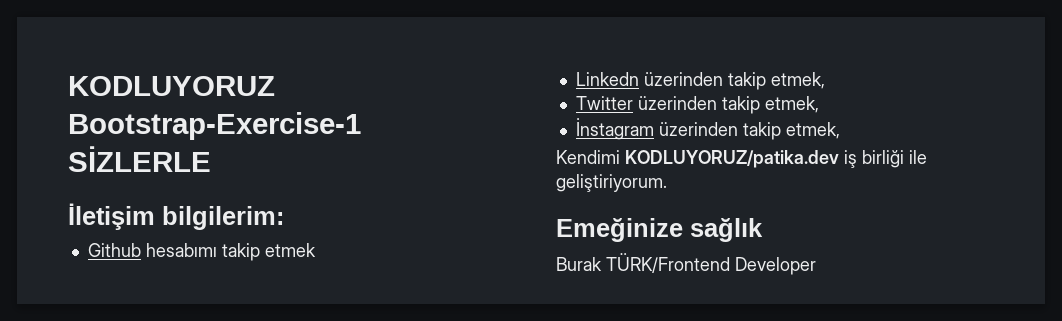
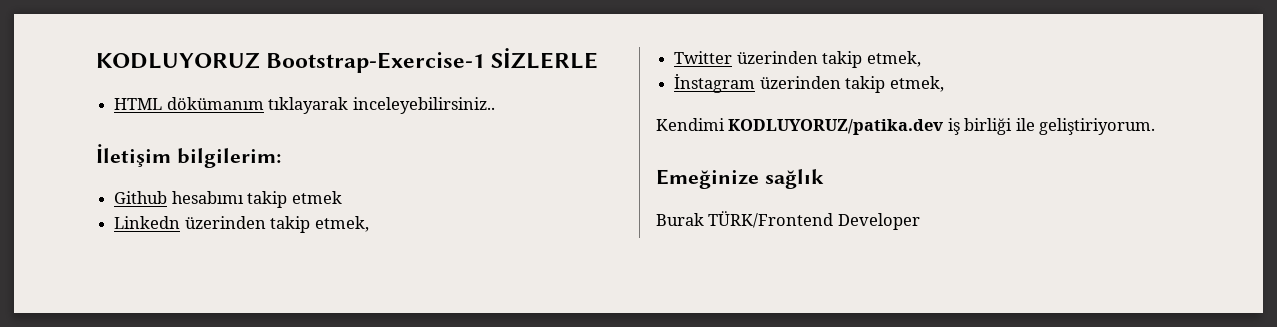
+ HTML dökümanım tıklayarak inceleyebilirsiniz..

